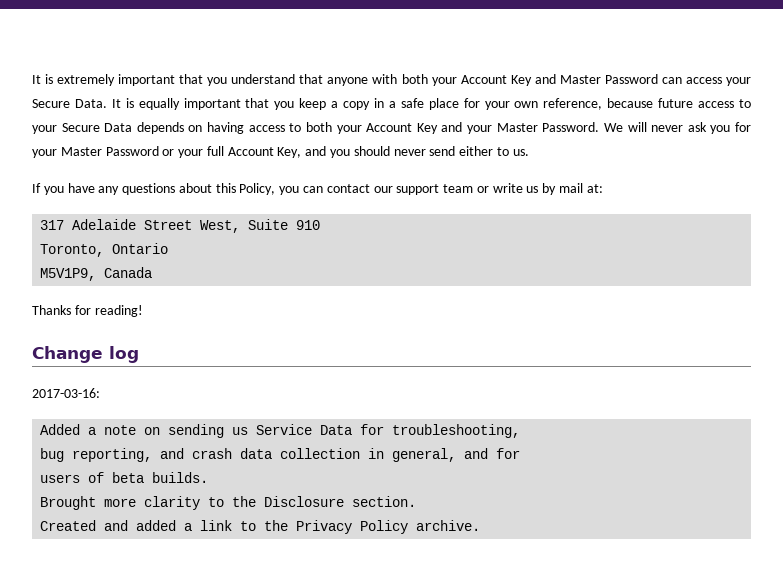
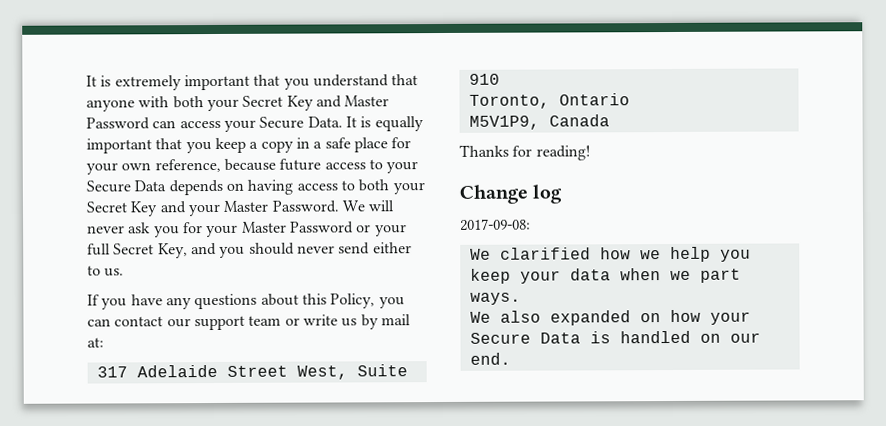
- It is extremely important that you understand that anyone with both your Account Key and Master Password can access your Secure Data.
+ It is extremely important that you understand that anyone with both your Secret Key and Master Password can access your Secure Data.
- It is equally important that you keep a copy in a safe place for your own reference, because future access to your Secure Data depends on having access to both your Account Key and your Master Password.
+ It is equally important that you keep a copy in a safe place for your own reference, because future access to your Secure Data depends on having access to both your Secret Key and your Master Password.
- We will never ask you for your Master Password or your full Account Key, and you should never send either to us.
+ We will never ask you for your Master Password or your full Secret Key, and you should never send either to us.
- 2017-03-16:
- Added a note on sending us Service Data for troubleshooting,
- bug reporting, and crash data collection in general, and for
- users of beta builds.
- Brought more clarity to the Disclosure section.
- Created and added a link to the Privacy Policy archive.
+ 2017-09-08:
+ We clarified how we help you keep your data when we part ways.
+ We also expanded on how your Secure Data is handled on our end.

